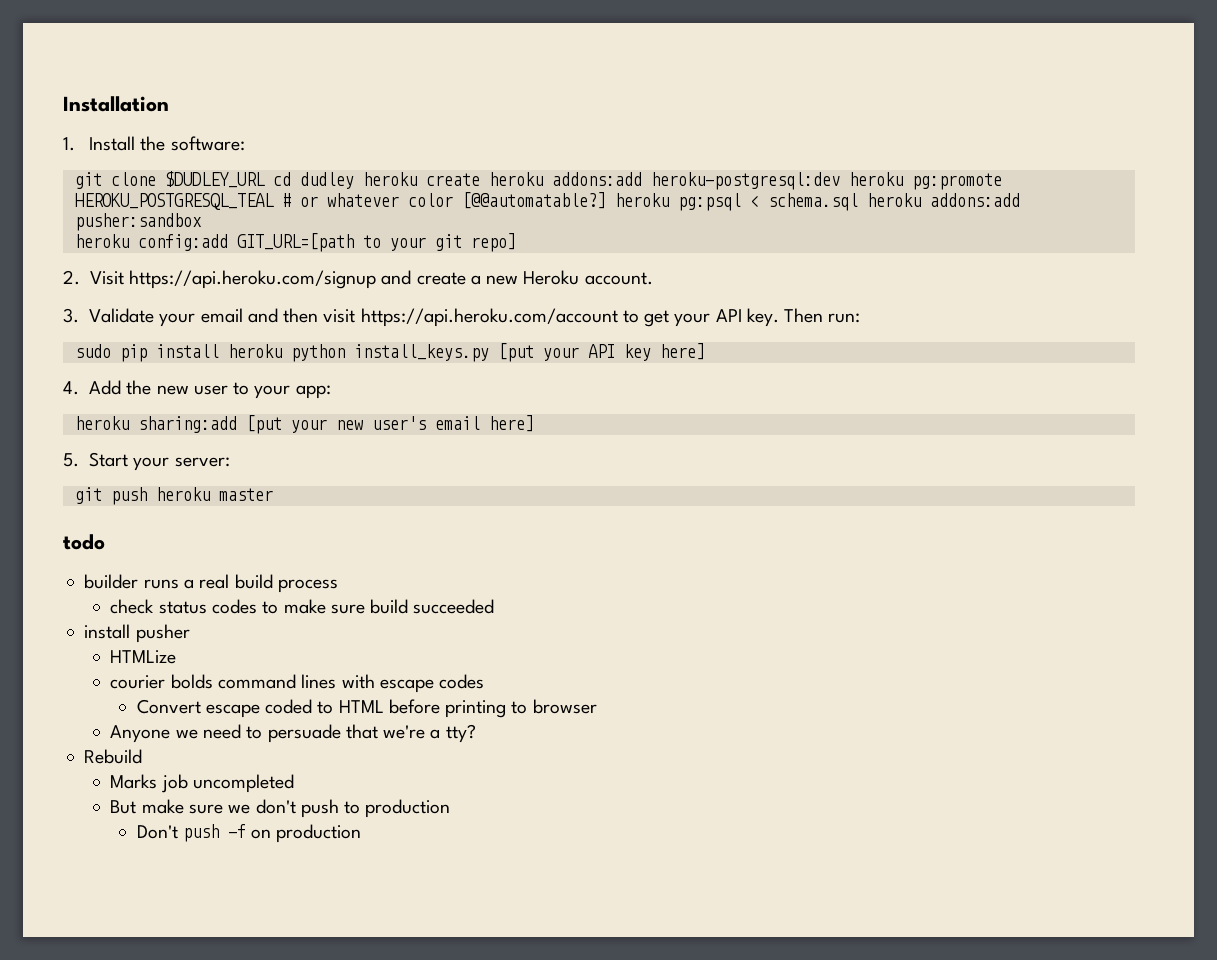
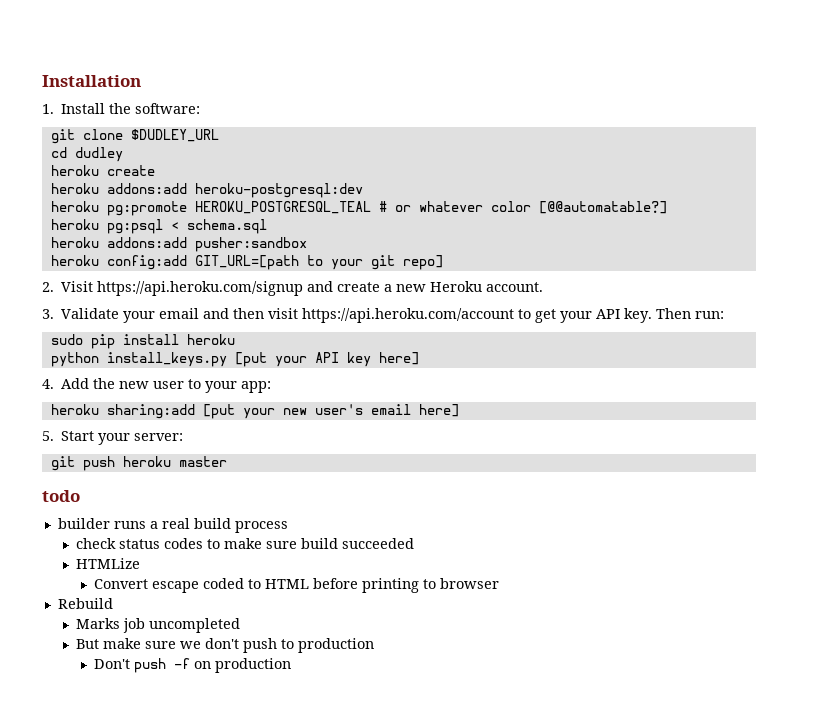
- git clone $DUDLEY_URL cd dudley heroku create heroku addons:add heroku-postgresql:dev heroku pg:promote HEROKU_POSTGRESQL_TEAL # or whatever color [@@automatable?] heroku pg:psql < schema.sql heroku addons:add pusher:sandbox
+ git clone $DUDLEY_URL
+ cd dudley
+ heroku create
+ heroku addons:add heroku-postgresql:dev
+ heroku pg:promote HEROKU_POSTGRESQL_TEAL # or whatever color [@@automatable?]
+ heroku pg:psql < schema.sql
+ heroku addons:add pusher:sandbox
- sudo pip install heroku python install_keys.py [put your API key here]
+ sudo pip install heroku
+ python install_keys.py [put your API key here]
- install pusher
- courier bolds command lines with escape codes
- Anyone we need to persuade that we're a tty?

